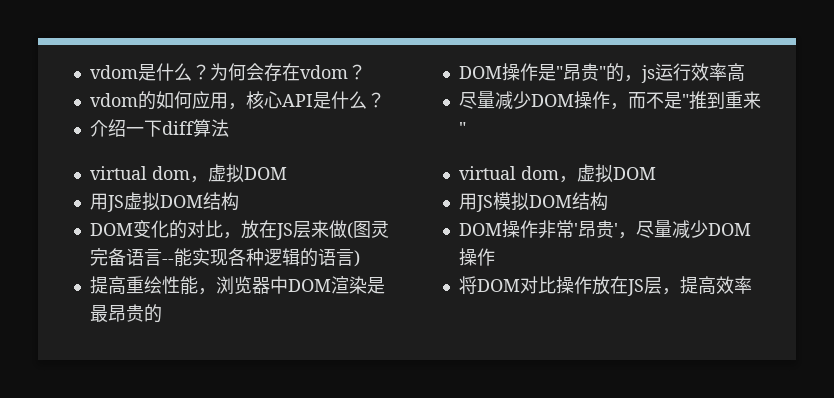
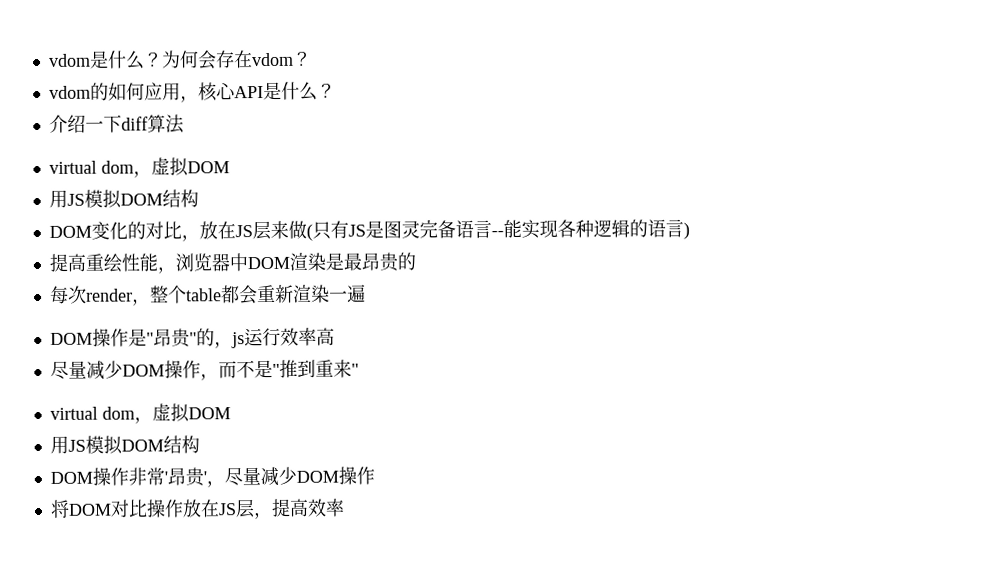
  介绍一下diff算法
  virtual dom，虚拟DOM
- 用JS虚拟DOM结构
+ 用JS模拟DOM结构
- DOM变化的对比，放在JS层来做(图灵完备语言--能实现各种逻辑的语言)
+ DOM变化的对比，放在JS层来做(只有JS是图灵完备语言--能实现各种逻辑的语言)
+ 每次render，整个table都会重新渲染一遍

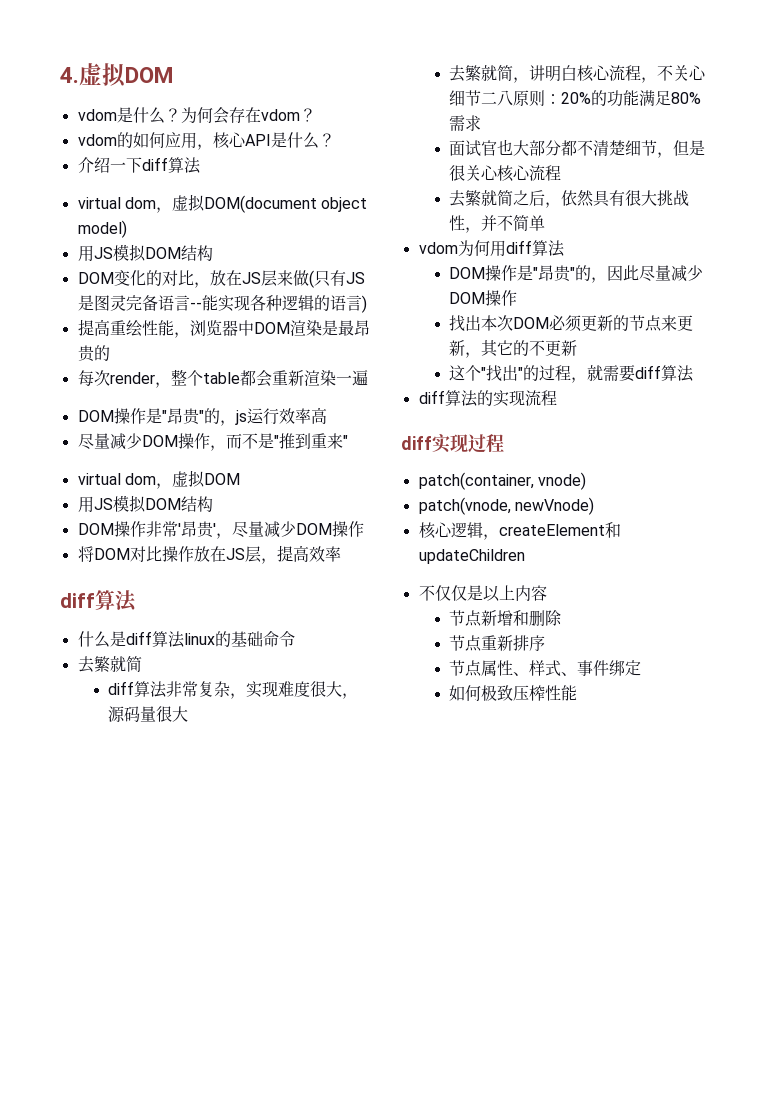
+ 4.虚拟DOM
  介绍一下diff算法
- virtual dom，虚拟DOM
+ virtual dom，虚拟DOM(document object model)
  将DOM对比操作放在JS层，提高效率
+ diff算法
+ 什么是diff算法linux的基础命令
+ 去繁就简
+ diff算法非常复杂，实现难度很大，源码量很大
+ 去繁就简，讲明白核心流程，不关心细节二八原则：20%的功能满足80%需求
+ 面试官也大部分都不清楚细节，但是很关心核心流程
+ 去繁就简之后，依然具有很大挑战性，并不简单
+ vdom为何用diff算法
+ DOM操作是"昂贵"的，因此尽量减少DOM操作
+ 找出本次DOM必须更新的节点来更新，其它的不更新
+ 这个"找出"的过程，就需要diff算法
+ diff算法的实现流程
+ diff实现过程
+ patch(container, vnode)
+ patch(vnode, newVnode)
+ 核心逻辑，createElement和updateChildren
+ 不仅仅是以上内容
+ 节点新增和删除
+ 节点重新排序
+ 节点属性、样式、事件绑定
+ 如何极致压榨性能

